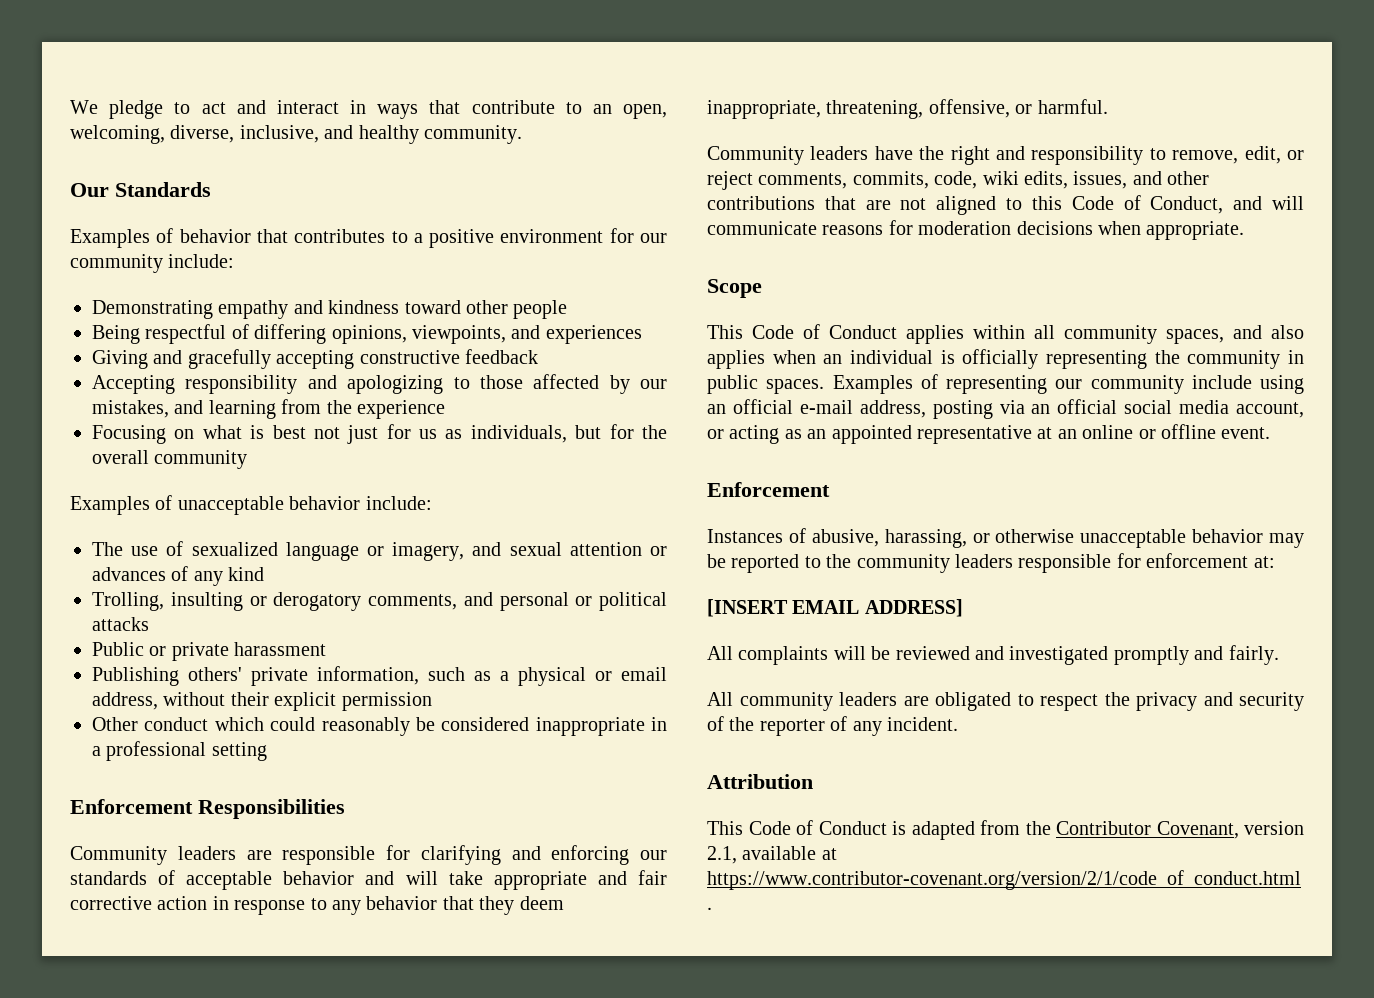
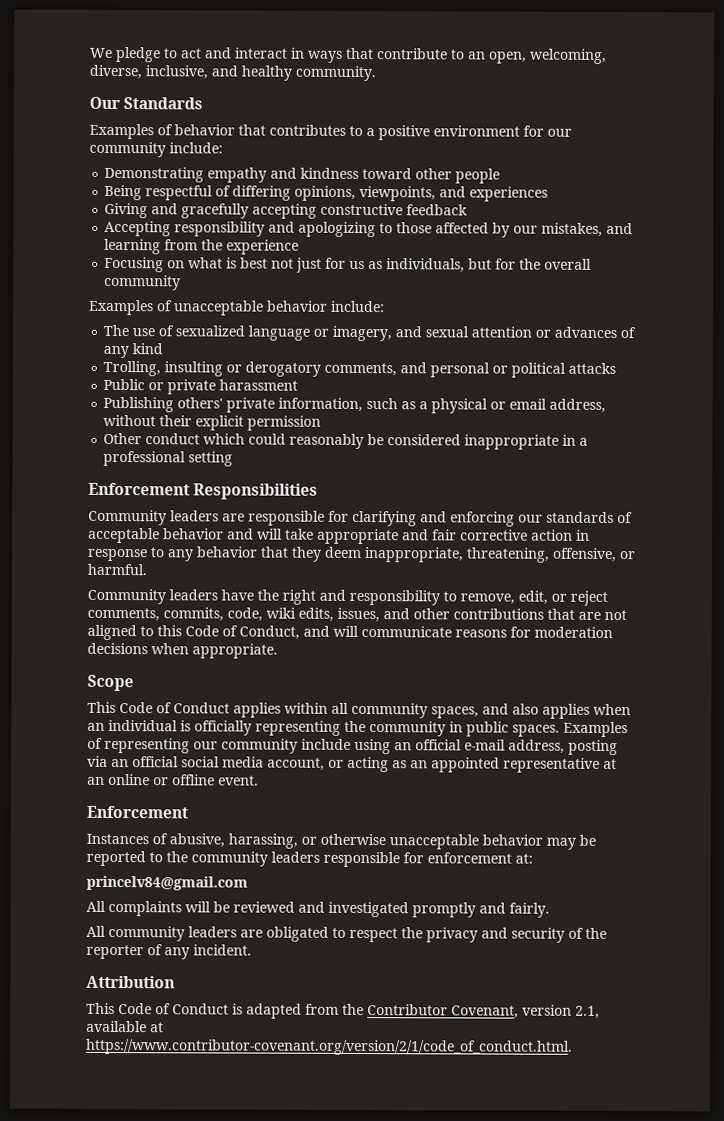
- [INSERT EMAIL ADDRESS]
+ princelv84@gmail.com

